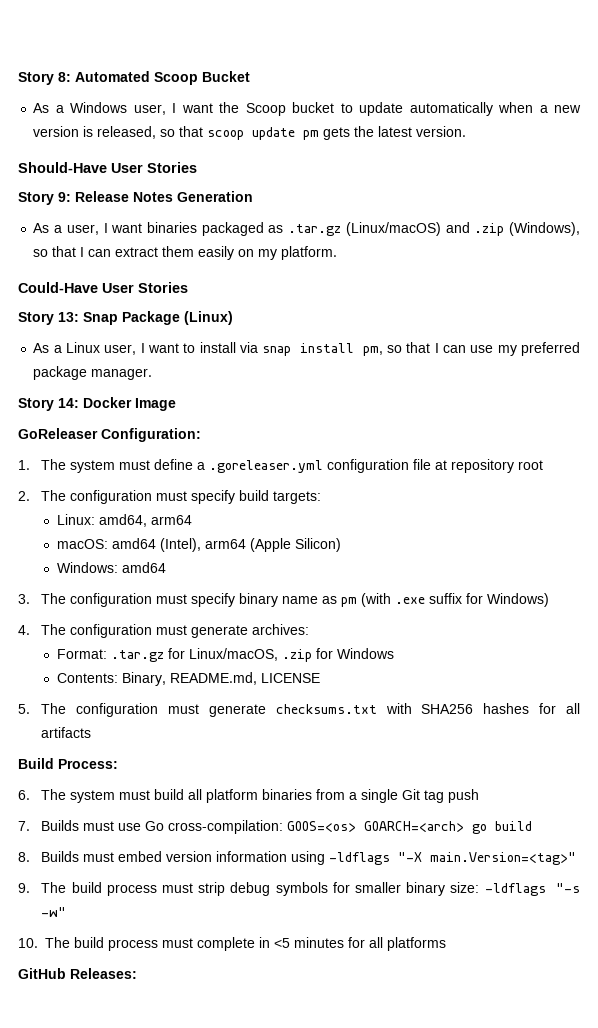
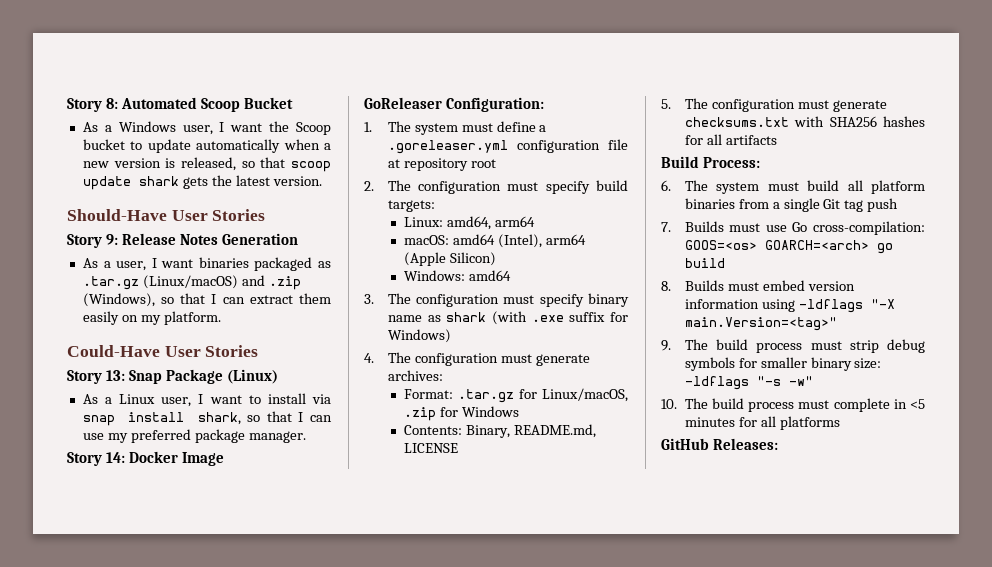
- As a Windows user, I want the Scoop bucket to update automatically when a new version is released, so that scoop update pm gets the latest version.
+ As a Windows user, I want the Scoop bucket to update automatically when a new version is released, so that scoop update shark gets the latest version.
- As a Linux user, I want to install via snap install pm, so that I can use my preferred package manager.
+ As a Linux user, I want to install via snap install shark, so that I can use my preferred package manager.
- 3. The configuration must specify binary name as pm (with .exe suffix for Windows)
+ 3. The configuration must specify binary name as shark (with .exe suffix for Windows)

